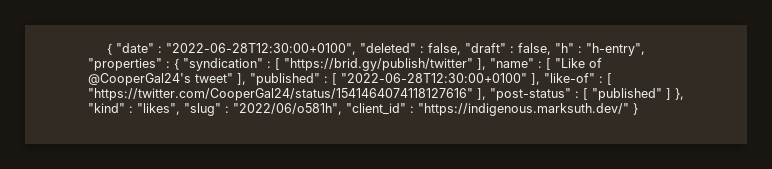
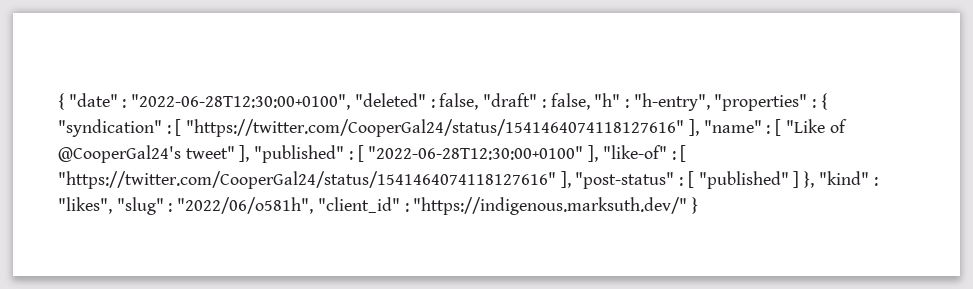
- { "date" : "2022-06-28T12:30:00+0100", "deleted" : false, "draft" : false, "h" : "h-entry", "properties" : { "syndication" : [ "https://brid.gy/publish/twitter" ], "name" : [ "Like of @CooperGal24's tweet" ], "published" : [ "2022-06-28T12:30:00+0100" ], "like-of" : [ "https://twitter.com/CooperGal24/status/1541464074118127616" ], "post-status" : [ "published" ] }, "kind" : "likes", "slug" : "2022/06/o581h", "client_id" : "https://indigenous.marksuth.dev/" }
+ { "date" : "2022-06-28T12:30:00+0100", "deleted" : false, "draft" : false, "h" : "h-entry", "properties" : { "syndication" : [ "https://twitter.com/CooperGal24/status/1541464074118127616" ], "name" : [ "Like of @CooperGal24's tweet" ], "published" : [ "2022-06-28T12:30:00+0100" ], "like-of" : [ "https://twitter.com/CooperGal24/status/1541464074118127616" ], "post-status" : [ "published" ] }, "kind" : "likes", "slug" : "2022/06/o581h", "client_id" : "https://indigenous.marksuth.dev/" }

